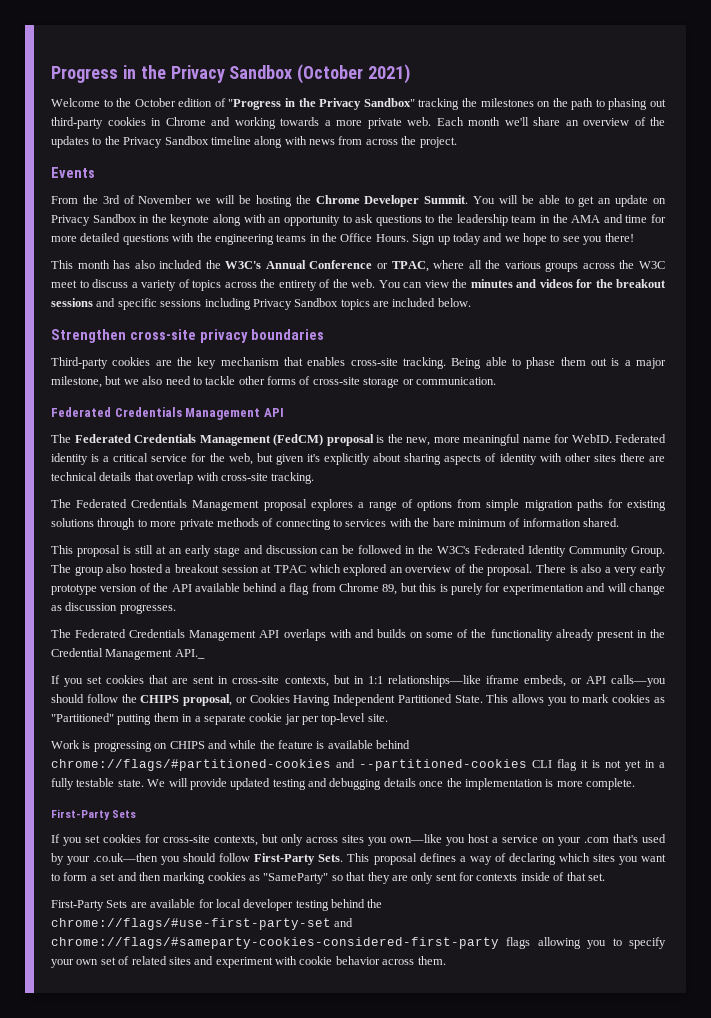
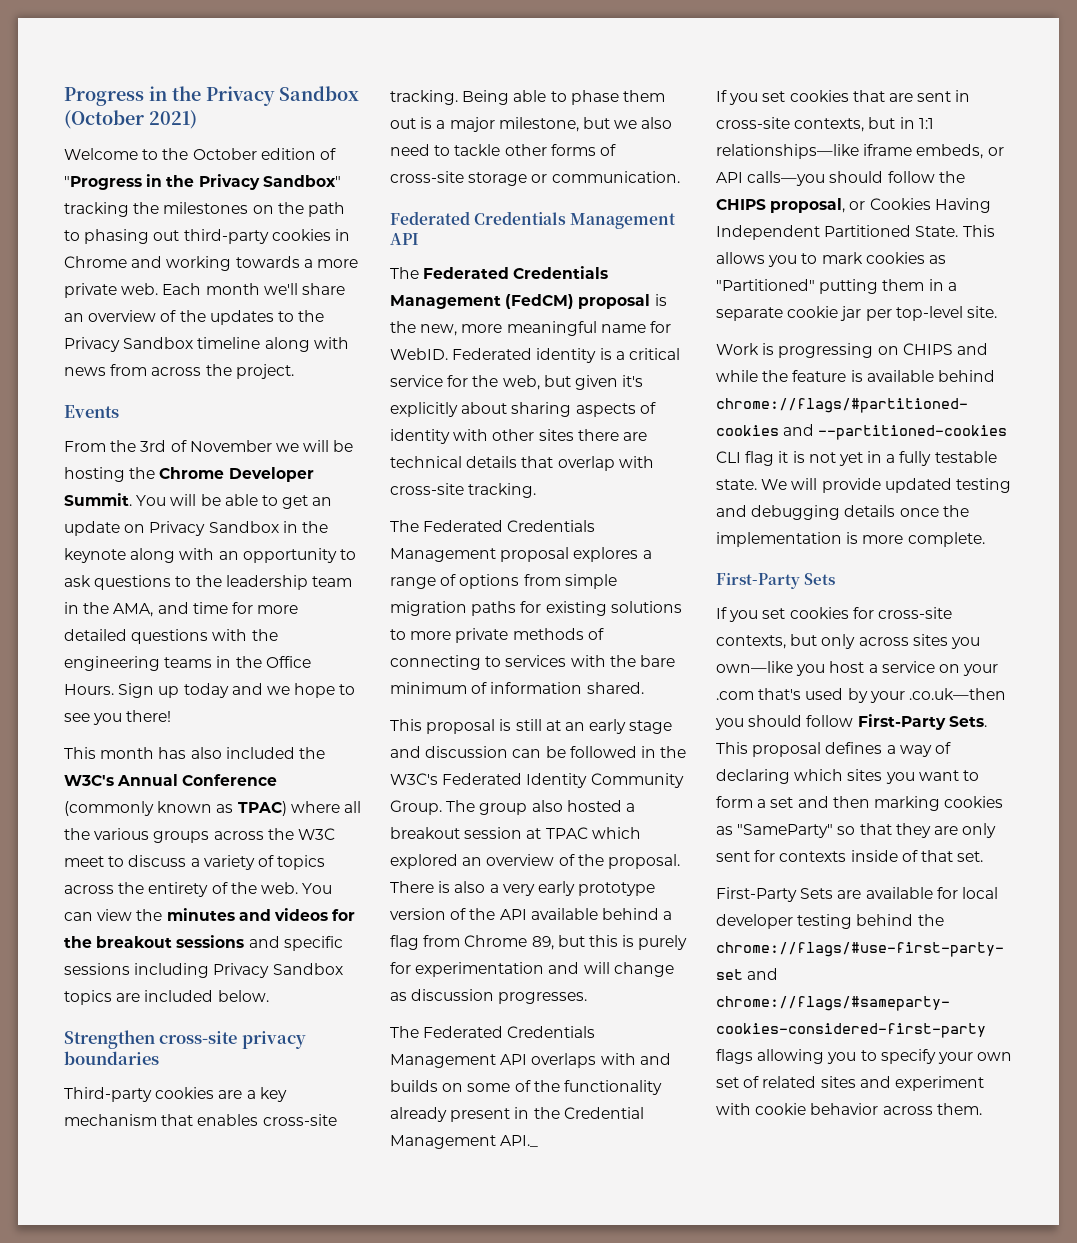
- You will be able to get an update on Privacy Sandbox in the keynote along with an opportunity to ask questions to the leadership team in the AMA and time for more detailed questions with the engineering teams in the Office Hours.
+ You will be able to get an update on Privacy Sandbox in the keynote along with an opportunity to ask questions to the leadership team in the AMA, and time for more detailed questions with the engineering teams in the Office Hours.
- This month has also included the W3C's Annual Conference or TPAC, where all the various groups across the W3C meet to discuss a variety of topics across the entirety of the web.
+ This month has also included the W3C's Annual Conference (commonly known as TPAC) where all the various groups across the W3C meet to discuss a variety of topics across the entirety of the web.
- Third-party cookies are the key mechanism that enables cross-site tracking.
+ Third-party cookies are a key mechanism that enables cross-site tracking.
- The Federated Credentials Management proposal explores a range of options from simple migration paths for existing solutions through to more private methods of connecting to services with the bare minimum of information shared.
+ The Federated Credentials Management proposal explores a range of options from simple migration paths for existing solutions to more private methods of connecting to services with the bare minimum of information shared.

